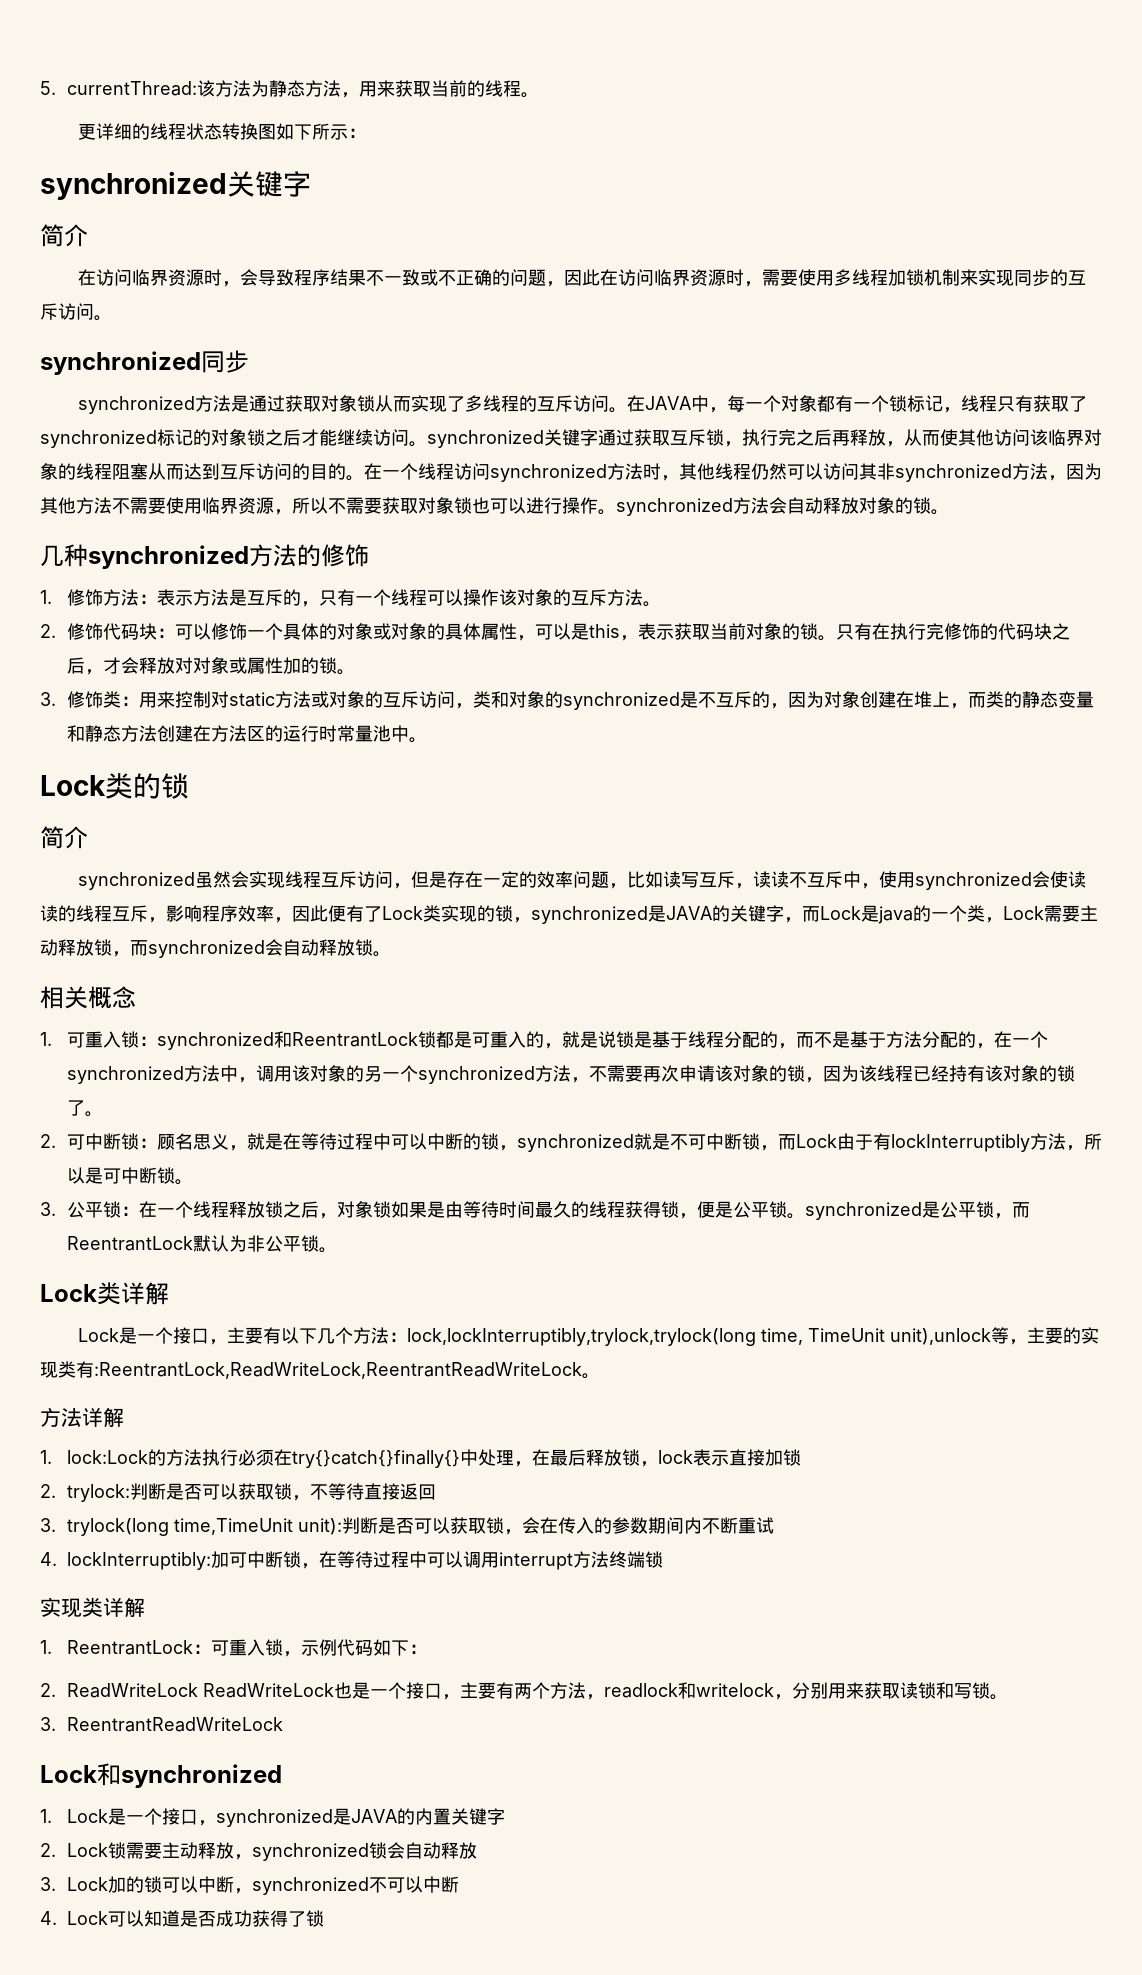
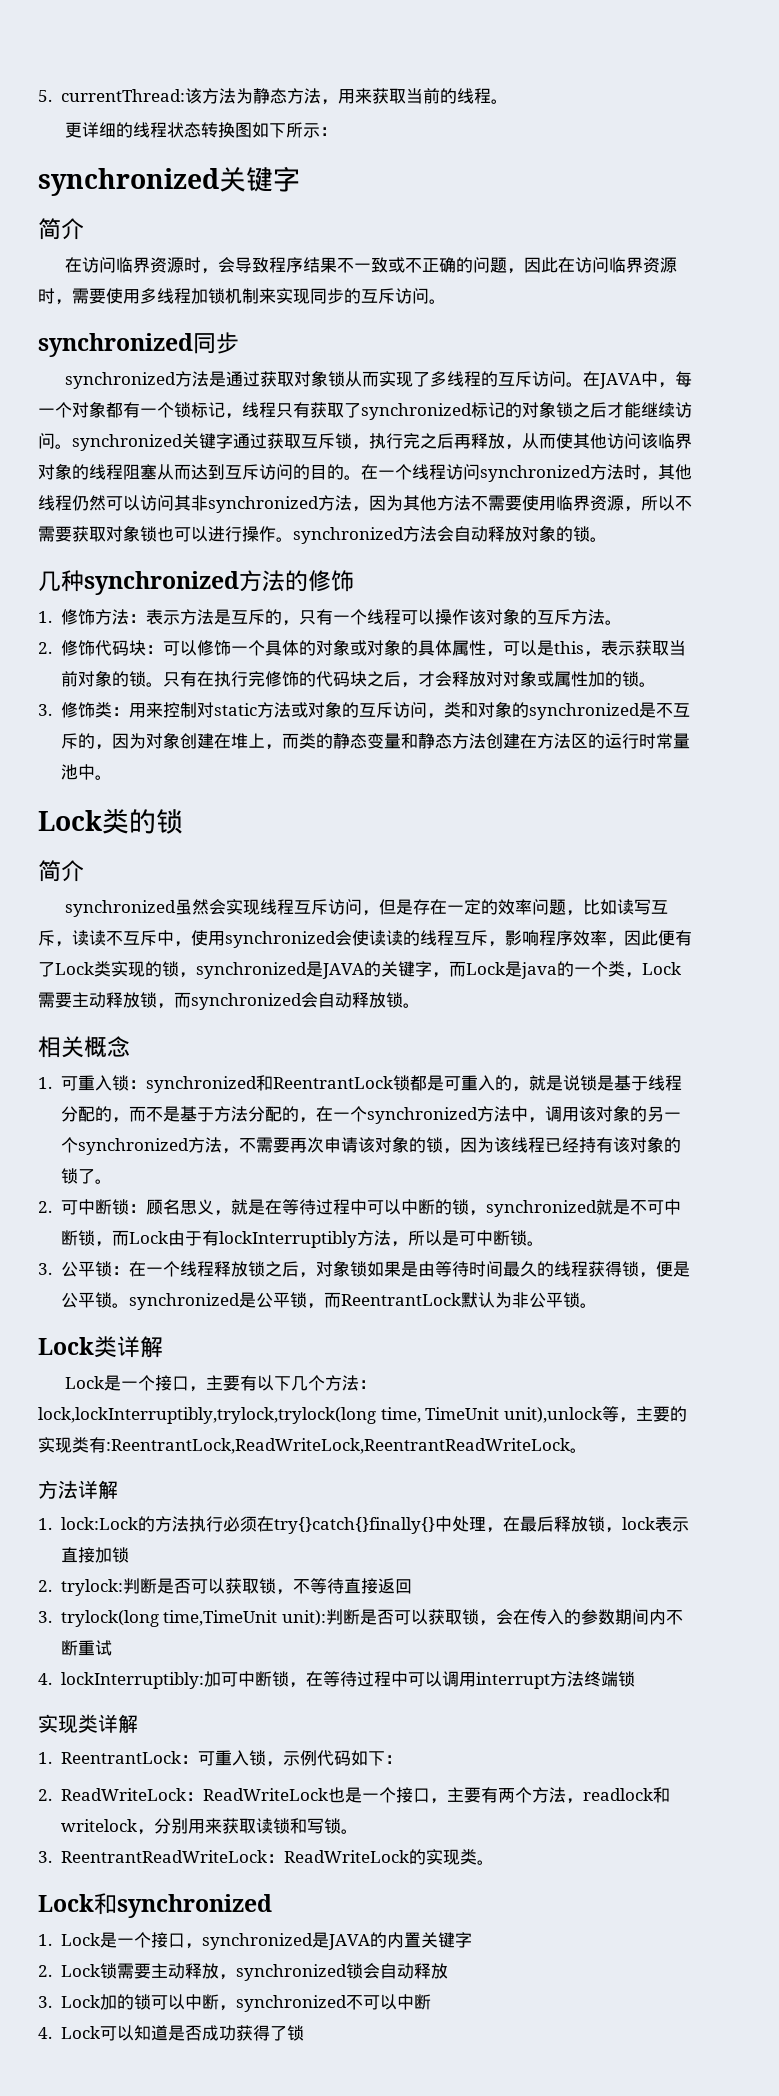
- 2. ReadWriteLock ReadWriteLock也是一个接口，主要有两个方法，readlock和writelock，分别用来获取读锁和写锁。
+ 2. ReadWriteLock：ReadWriteLock也是一个接口，主要有两个方法，readlock和writelock，分别用来获取读锁和写锁。
- 3. ReentrantReadWriteLock
+ 3. ReentrantReadWriteLock：ReadWriteLock的实现类。

